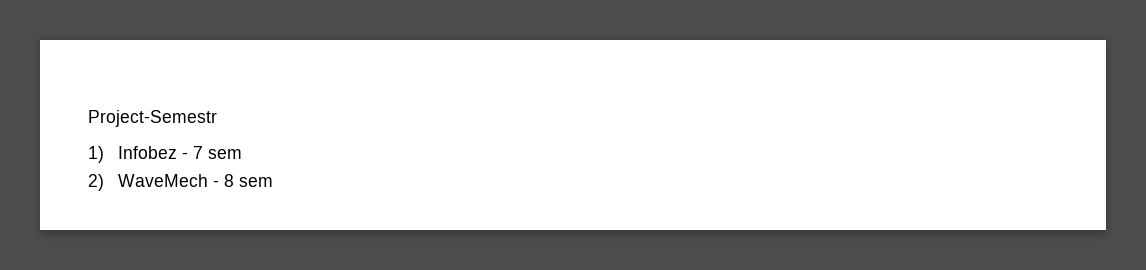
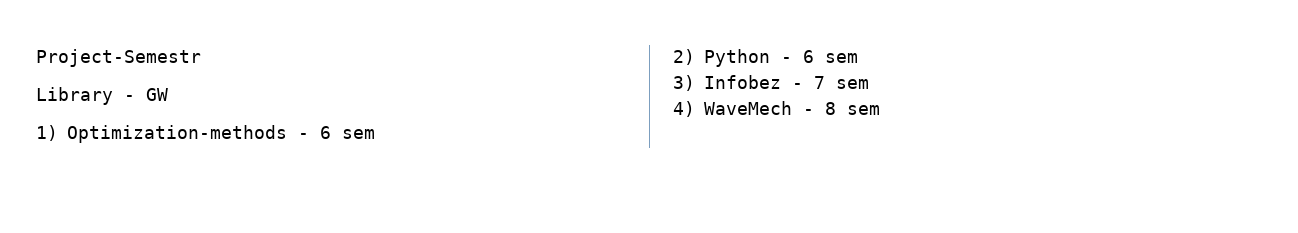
- 1) Infobez - 7 sem
+ Library - GW
+ 1) Optimization-methods - 6 sem
+ 2) Python - 6 sem
+ 3) Infobez - 7 sem
- 2) WaveMech - 8 sem
+ 4) WaveMech - 8 sem

